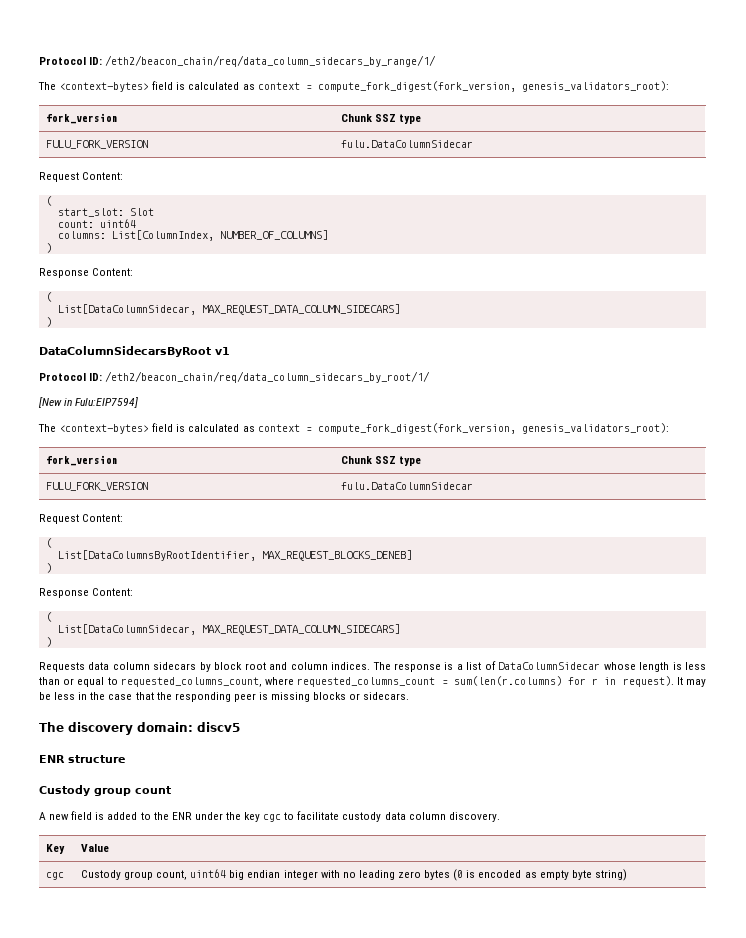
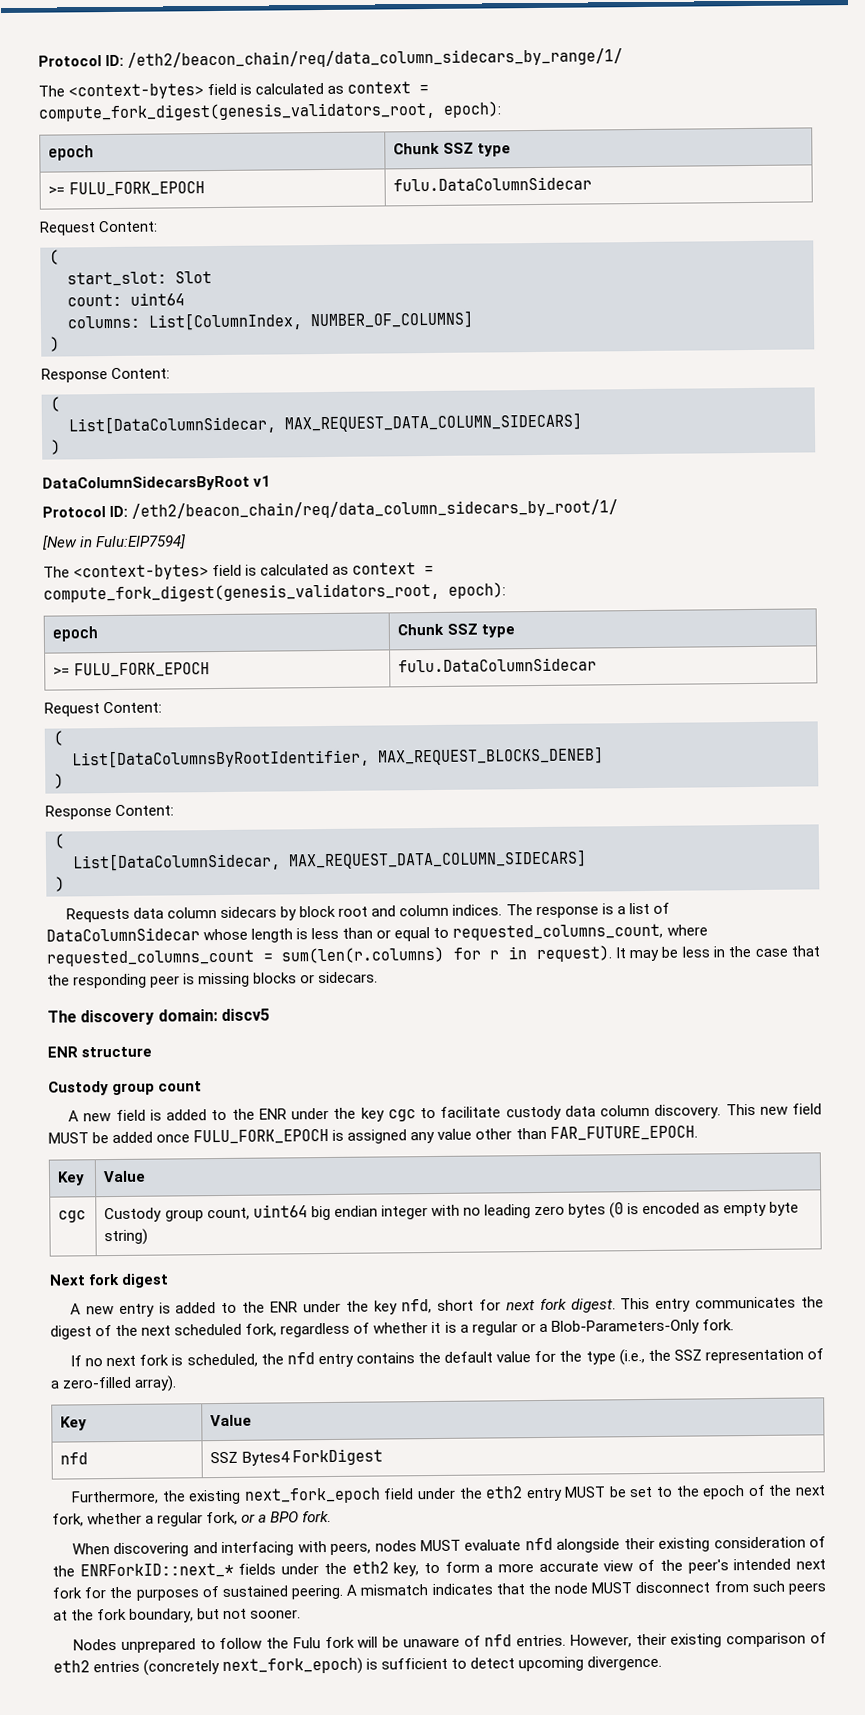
  Protocol ID: /eth2/beacon_chain/req/data_column_sidecars_by_range/1/
- The <context-bytes> field is calculated as context = compute_fork_digest(fork_version, genesis_validators_root):
- fork_version | Chunk SSZ type
- FULU_FORK_VERSION | fulu.DataColumnSidecar
+ The <context-bytes> field is calculated as context = compute_fork_digest(genesis_validators_root, epoch):
+ epoch | Chunk SSZ type
+ >= FULU_FORK_EPOCH | fulu.DataColumnSidecar
  [New in Fulu:EIP7594]
- The <context-bytes> field is calculated as context = compute_fork_digest(fork_version, genesis_validators_root):
- fork_version | Chunk SSZ type
- FULU_FORK_VERSION | fulu.DataColumnSidecar
+ The <context-bytes> field is calculated as context = compute_fork_digest(genesis_validators_root, epoch):
+ epoch | Chunk SSZ type
+ >= FULU_FORK_EPOCH | fulu.DataColumnSidecar
+ This new field MUST be added once FULU_FORK_EPOCH is assigned any value other than FAR_FUTURE_EPOCH.
+ Next fork digest
+ A new entry is added to the ENR under the key nfd, short for next fork digest. This entry communicates the digest of the next scheduled fork, regardless of whether it is a regular or a Blob-Parameters-Only fork.
+ If no next fork is scheduled, the nfd entry contains the default value for the type (i.e., the SSZ representation of a zero-filled array).
+ Key | Value
+ nfd | SSZ Bytes4 ForkDigest
+ Furthermore, the existing next_fork_epoch field under the eth2 entry MUST be set to the epoch of the next fork, whether a regular fork, or a BPO fork.
+ When discovering and interfacing with peers, nodes MUST evaluate nfd alongside their existing consideration of the ENRForkID::next_* fields under the eth2 key, to form a more accurate view of the peer's intended next fork for the purposes of sustained peering. A mismatch indicates that the node MUST disconnect from such peers at the fork boundary, but not sooner.
+ Nodes unprepared to follow the Fulu fork will be unaware of nfd entries. However, their existing comparison of eth2 entries (concretely next_fork_epoch) is sufficient to detect upcoming divergence.

